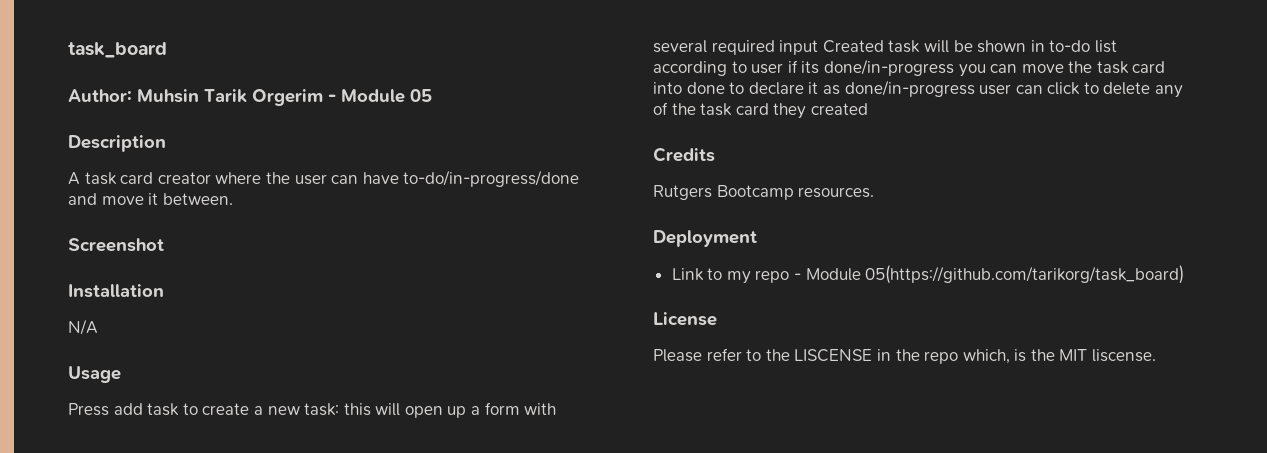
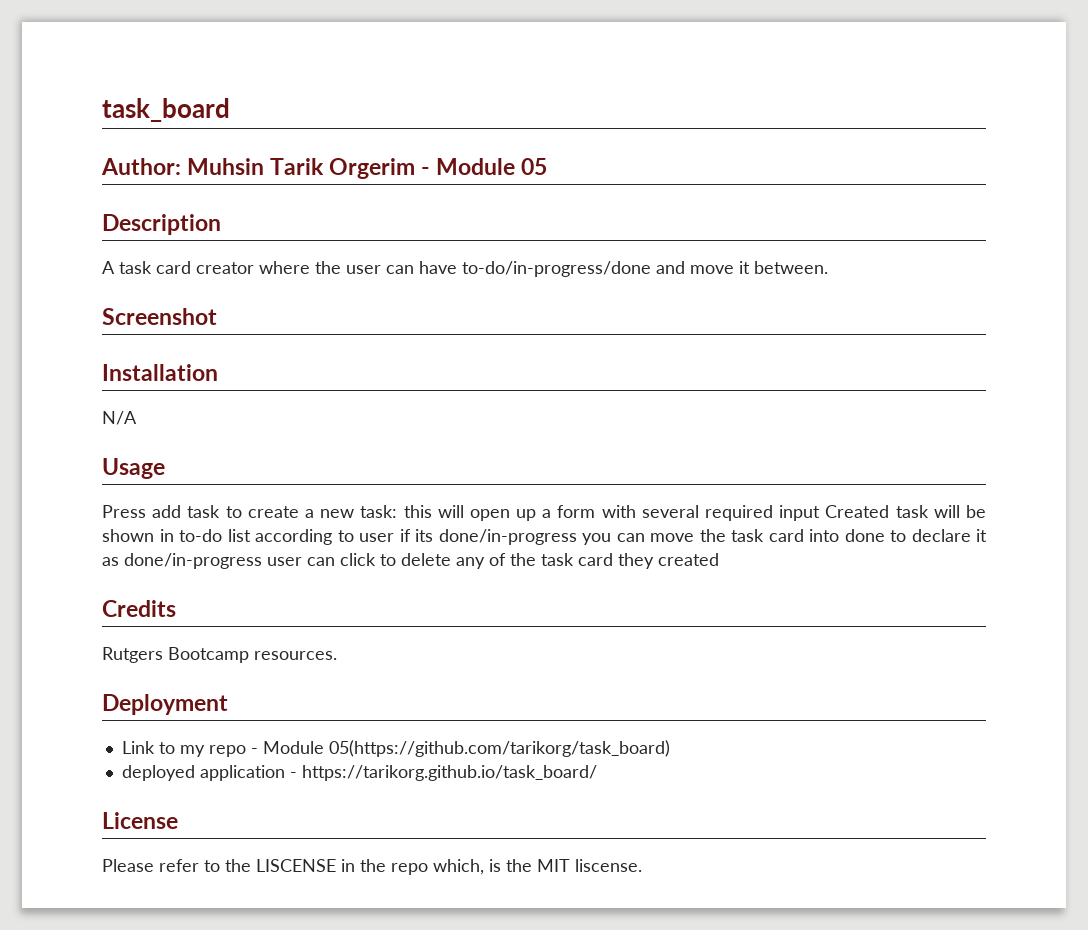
+ deployed application - https://tarikorg.github.io/task_board/

